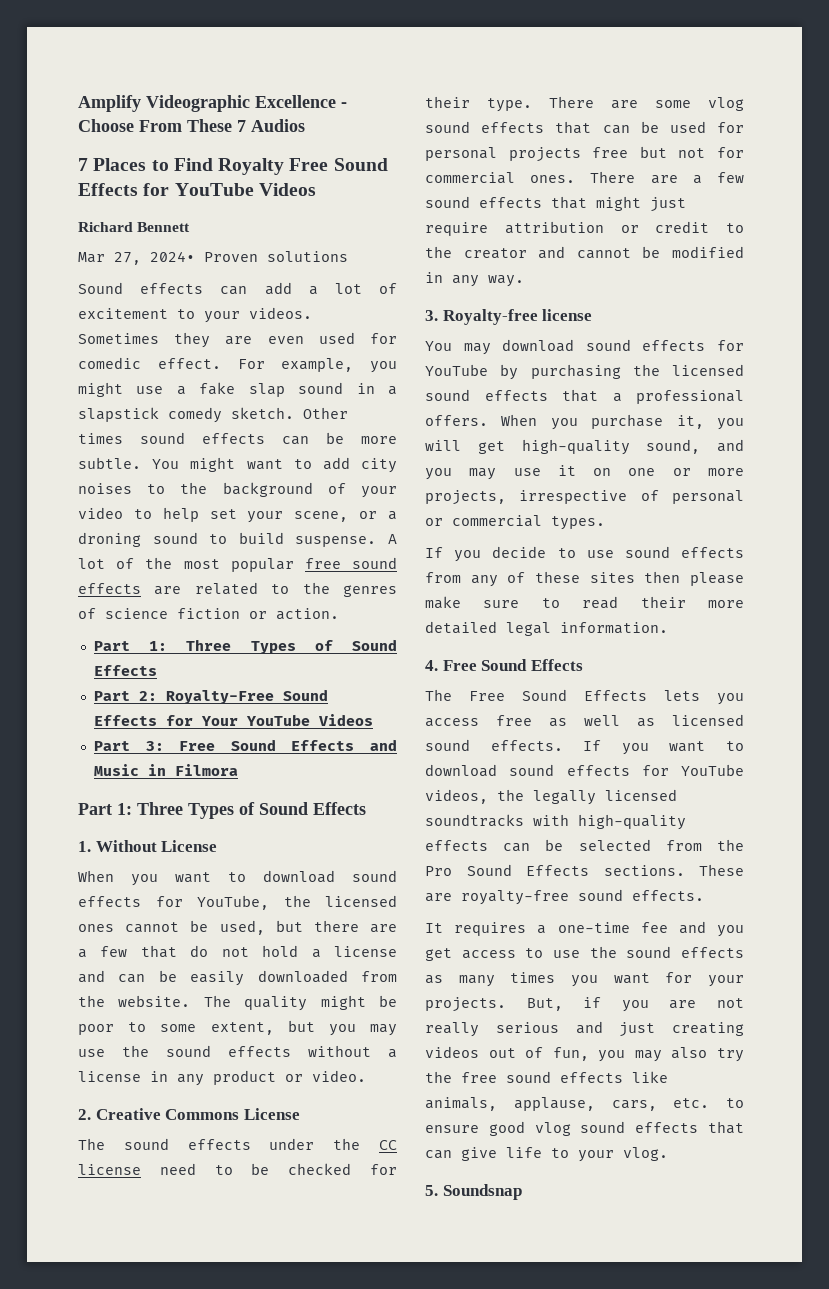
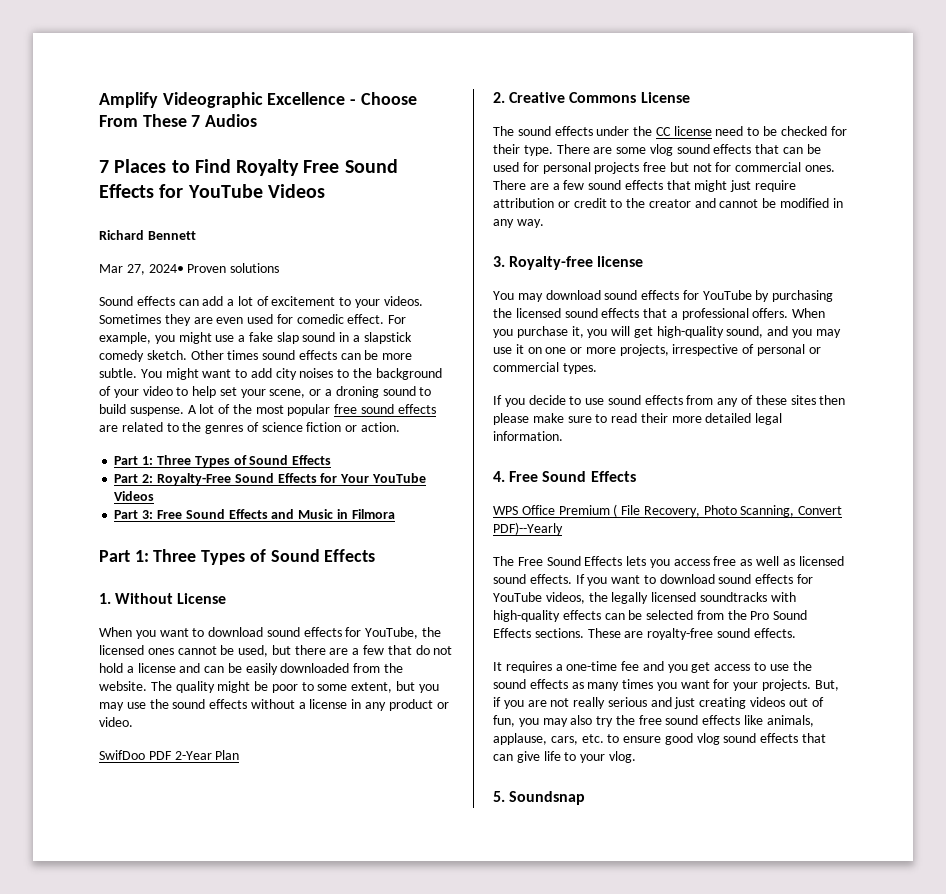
+ SwifDoo PDF 2-Year Plan
+ WPS Office Premium ( File Recovery, Photo Scanning, Convert PDF)--Yearly

